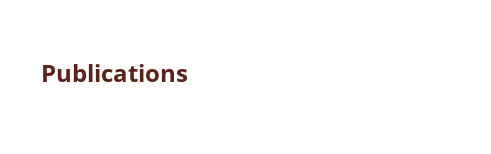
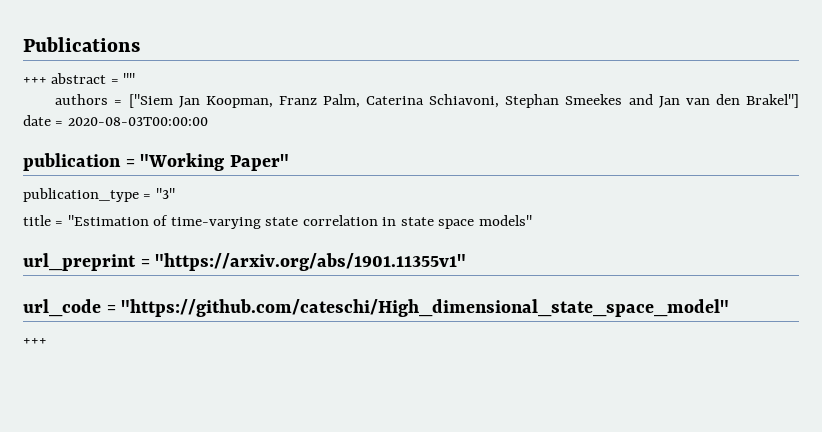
+ +++ abstract = ""
+ authors = ["Siem Jan Koopman, Franz Palm, Caterina Schiavoni, Stephan Smeekes and Jan van den Brakel"] date = 2020-08-03T00:00:00
+ publication = "Working Paper"
+ publication_type = "3"
+ title = "Estimation of time-varying state correlation in state space models"
+ url_preprint = "https://arxiv.org/abs/1901.11355v1"
+ url_code = "https://github.com/cateschi/High_dimensional_state_space_model"
+ +++

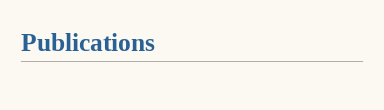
- +++ abstract = ""
- authors = ["Siem Jan Koopman, Franz Palm, Caterina Schiavoni, Stephan Smeekes and Jan van den Brakel"] date = 2020-08-03T00:00:00
- publication = "Working Paper"
- publication_type = "3"
- title = "Estimation of time-varying state correlation in state space models"
- url_preprint = "https://arxiv.org/abs/1901.11355v1"
- url_code = "https://github.com/cateschi/High_dimensional_state_space_model"
- +++

